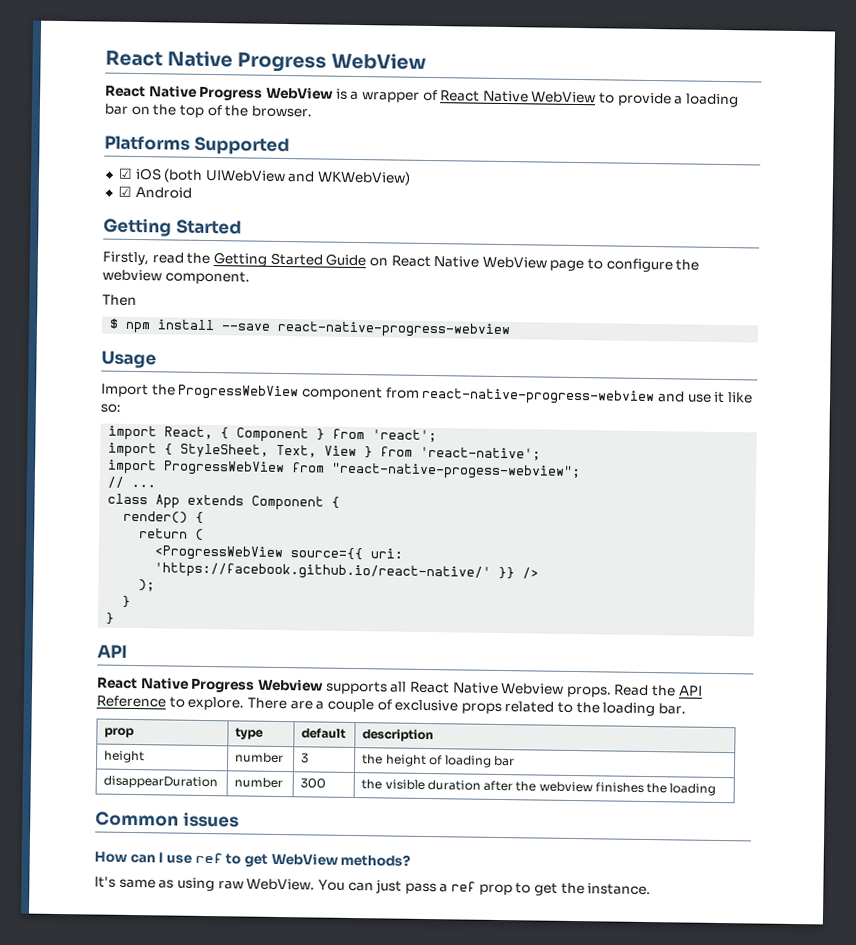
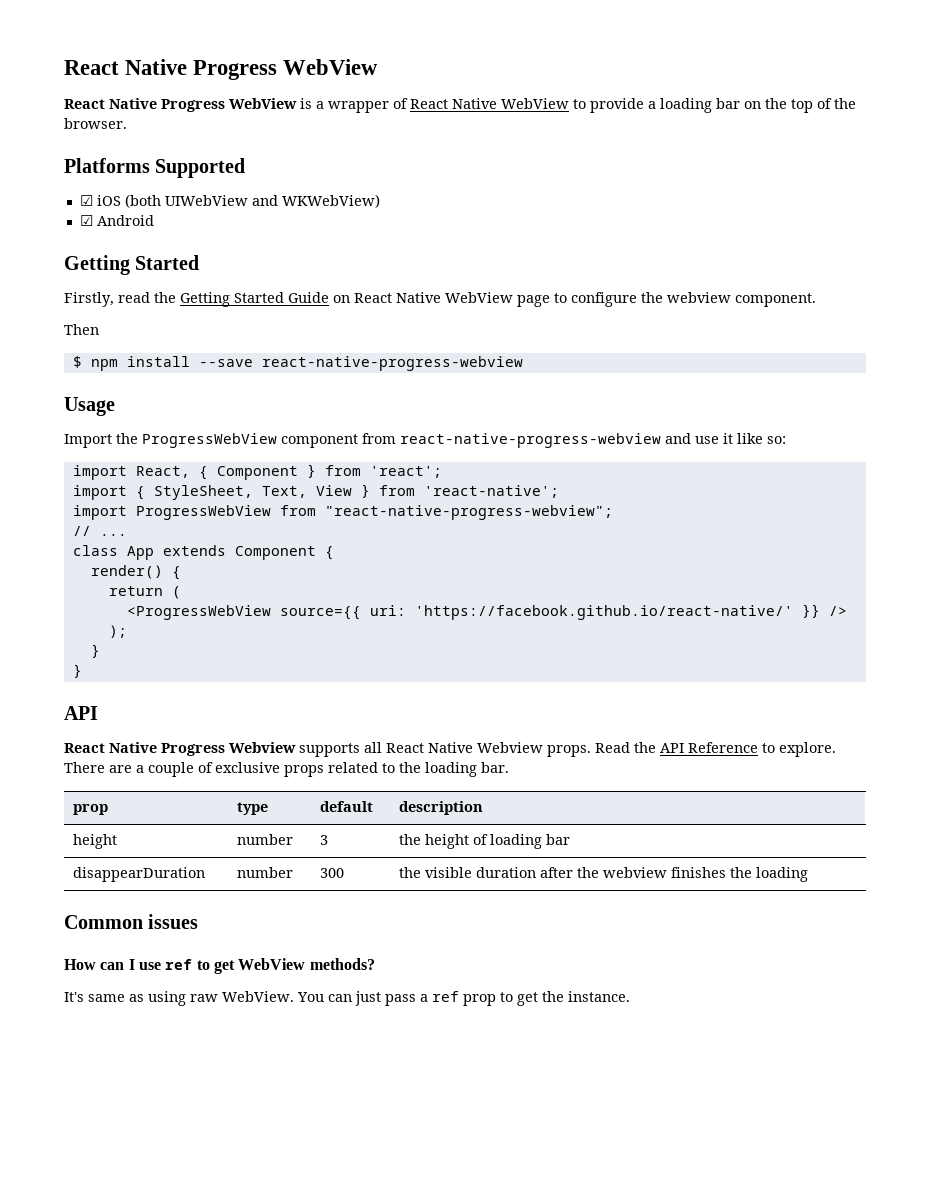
- import ProgressWebView from "react-native-progess-webview";
+ import ProgressWebView from "react-native-progress-webview";

